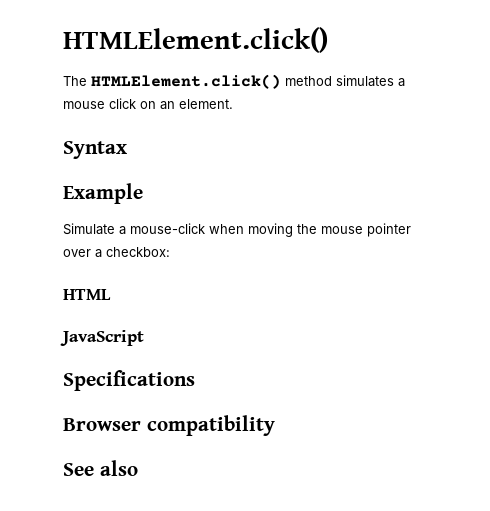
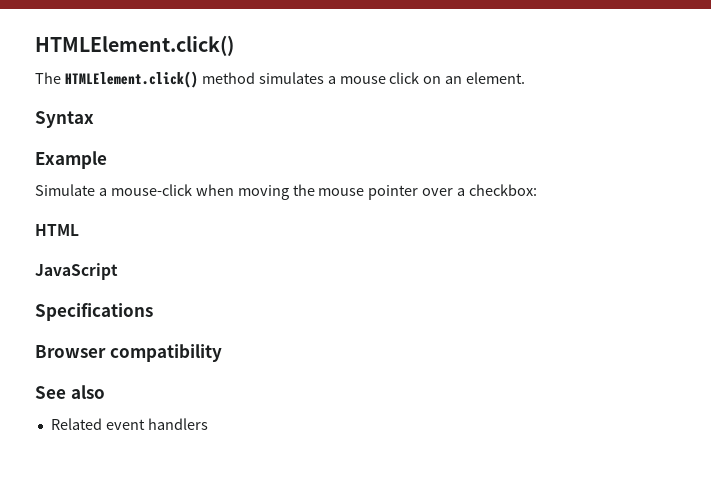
+ Related event handlers

